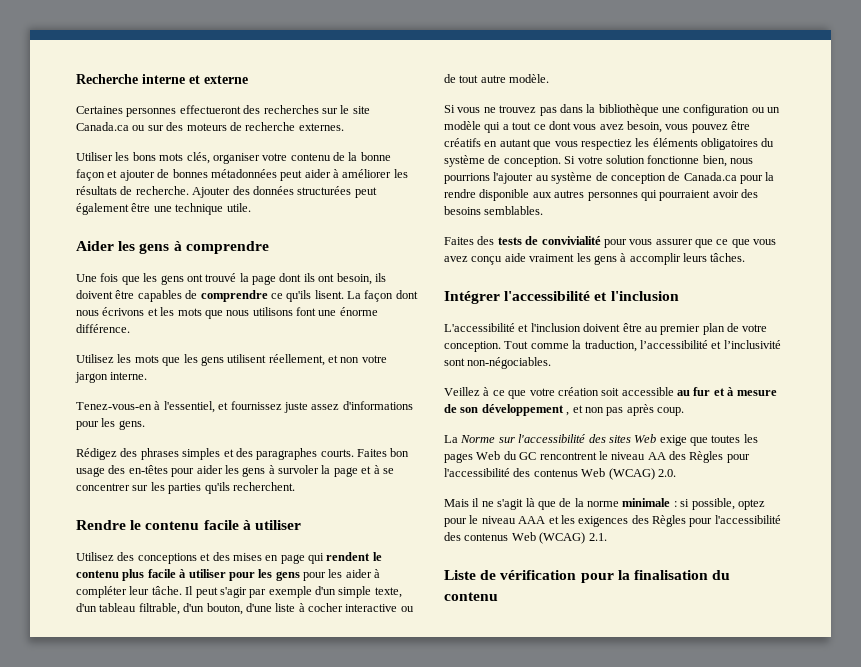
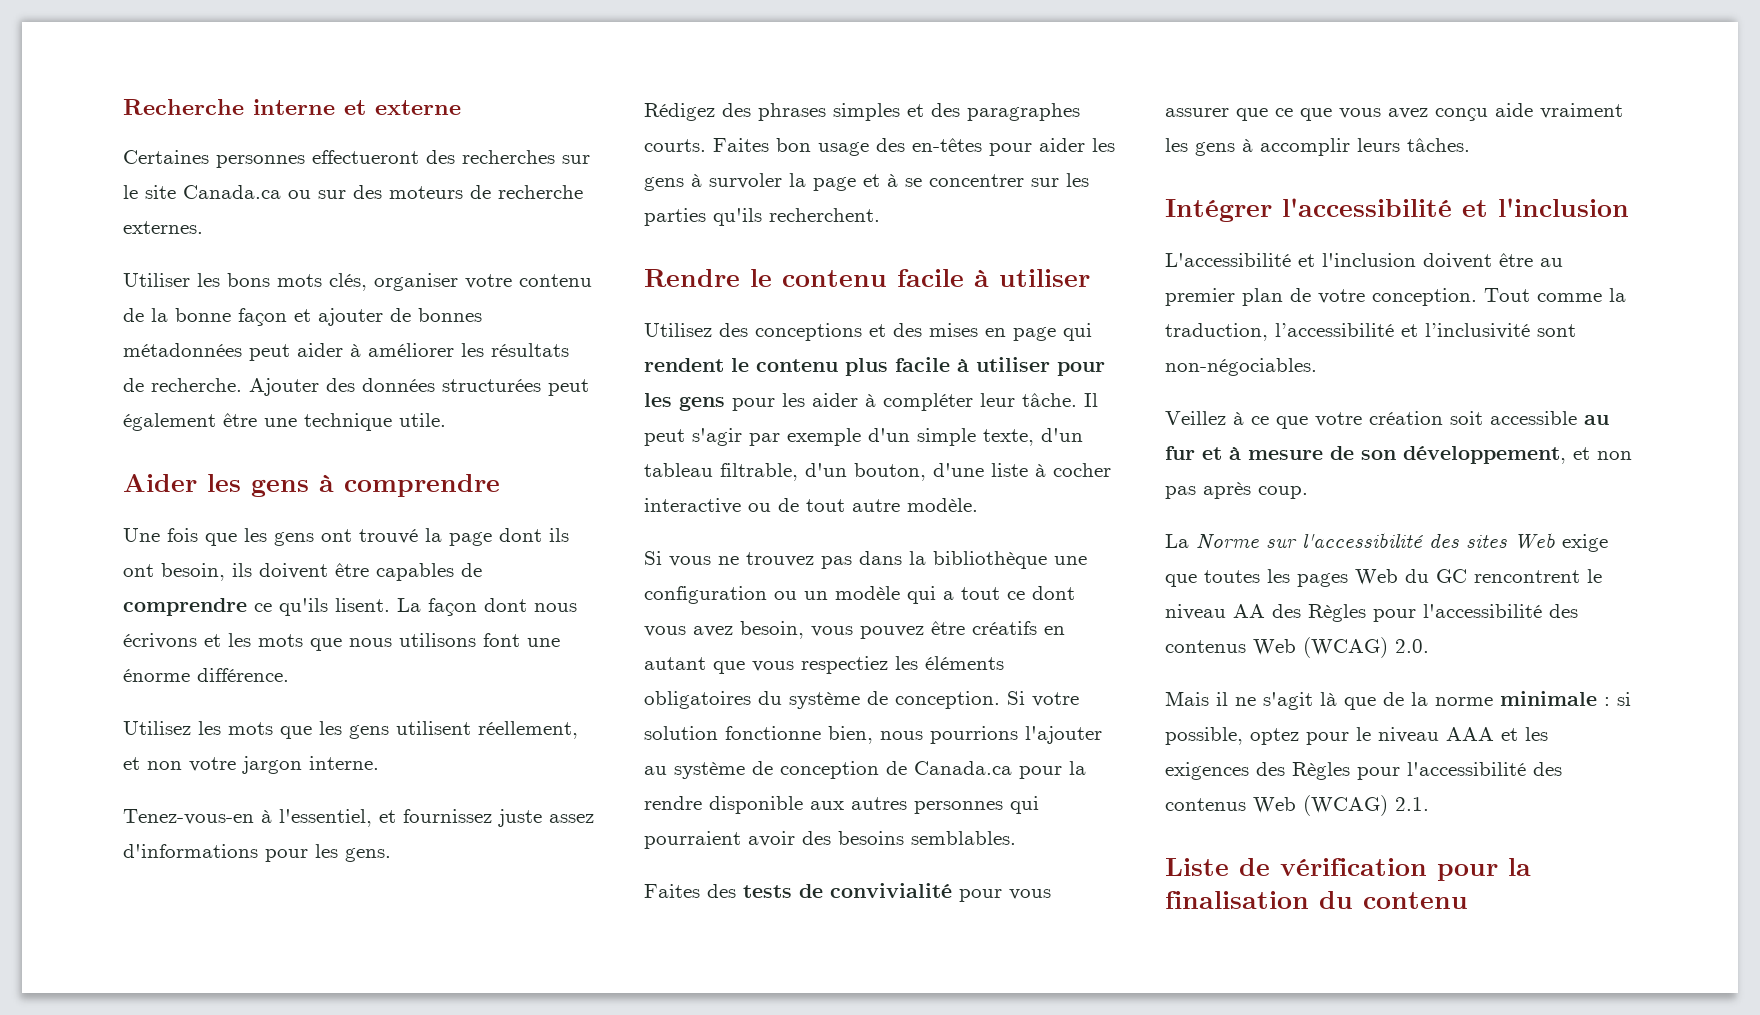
- Veillez à ce que votre création soit accessible au fur et à mesure de son développement , et non pas après coup.
+ Veillez à ce que votre création soit accessible au fur et à mesure de son développement, et non pas après coup.

